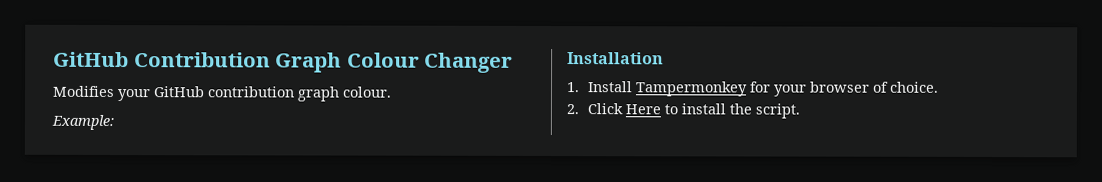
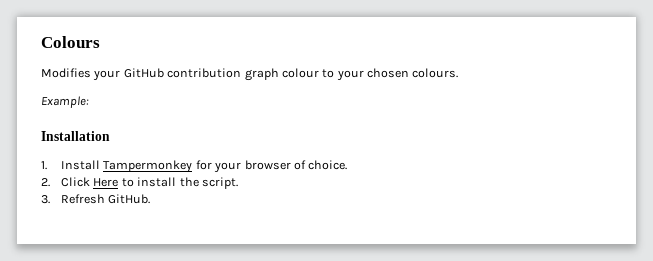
- GitHub Contribution Graph Colour Changer
+ Colours
- Modifies your GitHub contribution graph colour.
+ Modifies your GitHub contribution graph colour to your chosen colours.
+ 3. Refresh GitHub.

